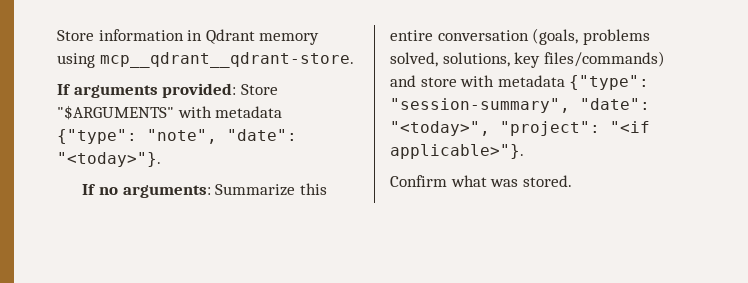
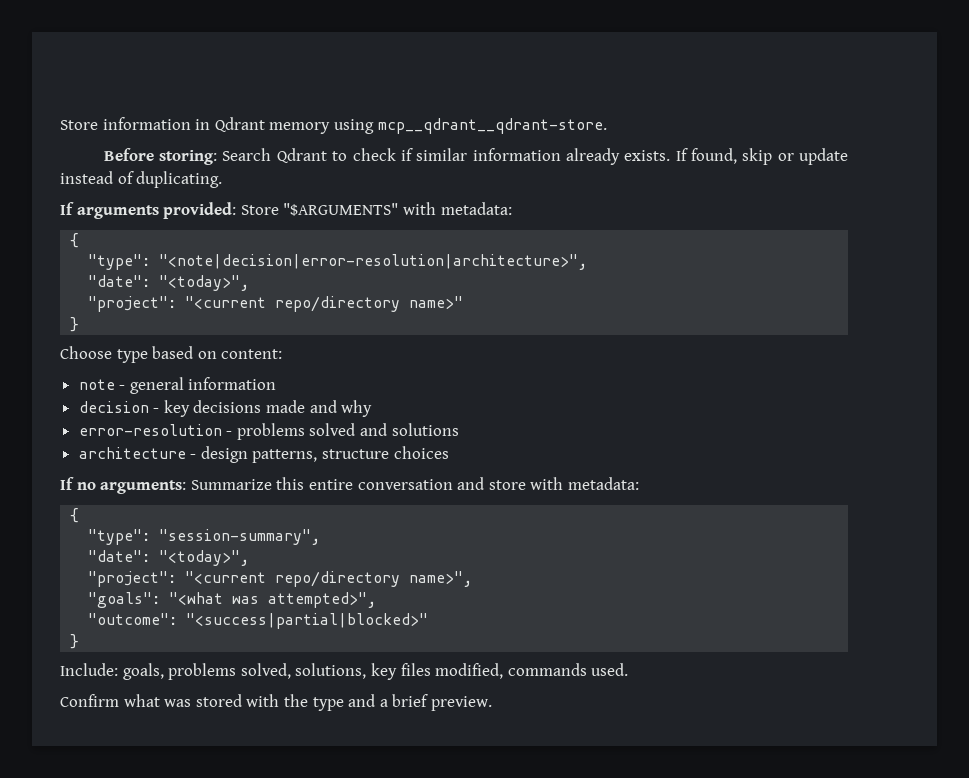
+ Before storing: Search Qdrant to check if similar information already exists. If found, skip or update instead of duplicating.
- If arguments provided: Store "$ARGUMENTS" with metadata {"type": "note", "date": "<today>"}.
+ If arguments provided: Store "$ARGUMENTS" with metadata:
+ {
+ "type": "<note|decision|error-resolution|architecture>",
+ "date": "<today>",
+ "project": "<current repo/directory name>"
+ }
+ Choose type based on content:
+ note - general information
+ decision - key decisions made and why
+ error-resolution - problems solved and solutions
+ architecture - design patterns, structure choices
- If no arguments: Summarize this entire conversation (goals, problems solved, solutions, key files/commands) and store with metadata {"type": "session-summary", "date": "<today>", "project": "<if applicable>"}.
- Confirm what was stored.
+ If no arguments: Summarize this entire conversation and store with metadata:
+ {
+ "type": "session-summary",
+ "date": "<today>",
+ "project": "<current repo/directory name>",
+ "goals": "<what was attempted>",
+ "outcome": "<success|partial|blocked>"
+ }
+ Include: goals, problems solved, solutions, key files modified, commands used.
+ Confirm what was stored with the type and a brief preview.

